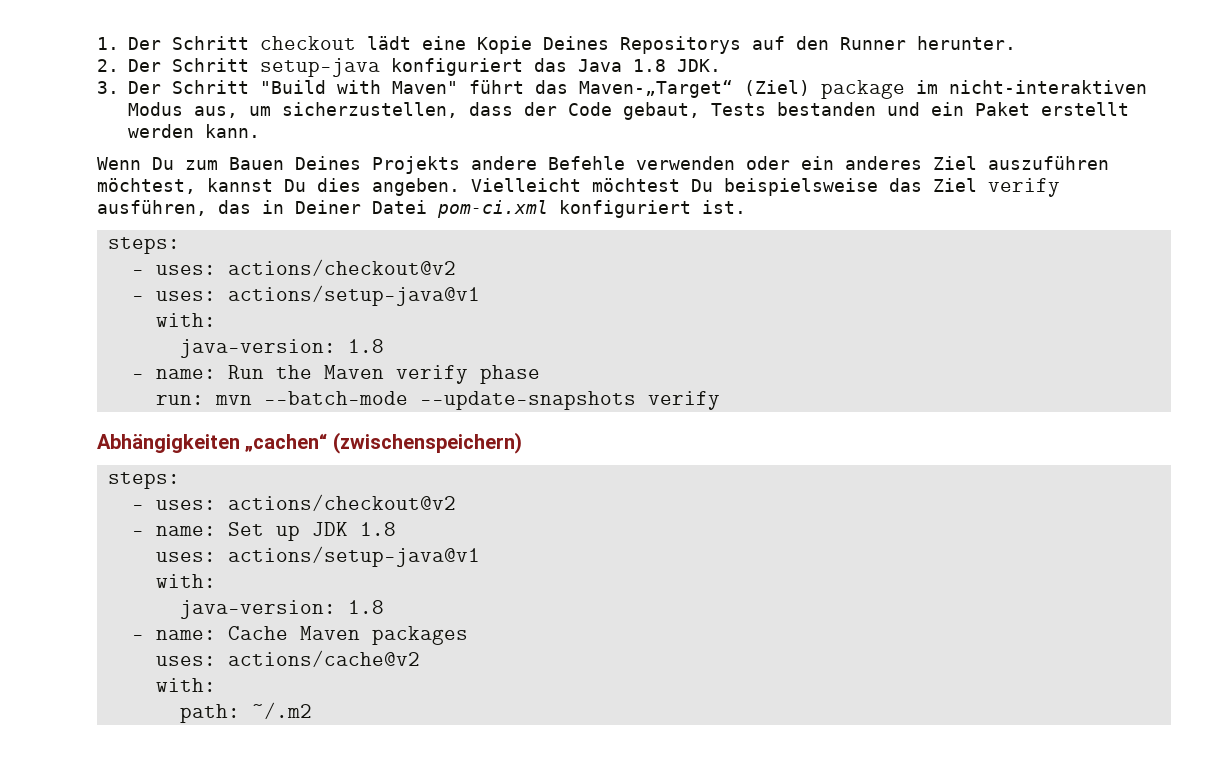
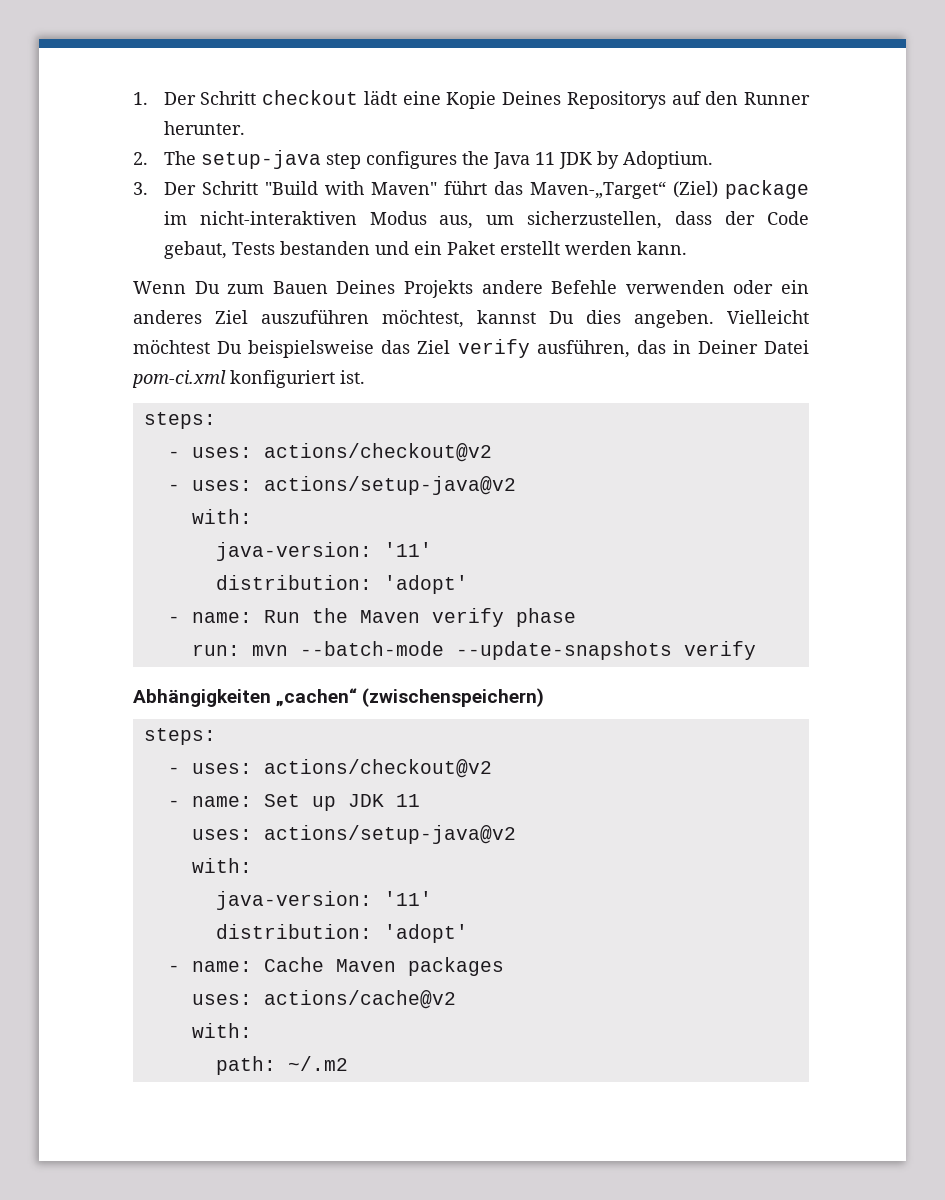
- 2. Der Schritt setup-java konfiguriert das Java 1.8 JDK.
+ 2. The setup-java step configures the Java 11 JDK by Adoptium.
- - uses: actions/setup-java@v1
+ - uses: actions/setup-java@v2
  with:
- java-version: 1.8
+ java-version: '11'
+ distribution: 'adopt'
- - name: Set up JDK 1.8
- uses: actions/setup-java@v1
+ - name: Set up JDK 11
+ uses: actions/setup-java@v2
  with:
- java-version: 1.8
+ java-version: '11'
+ distribution: 'adopt'

